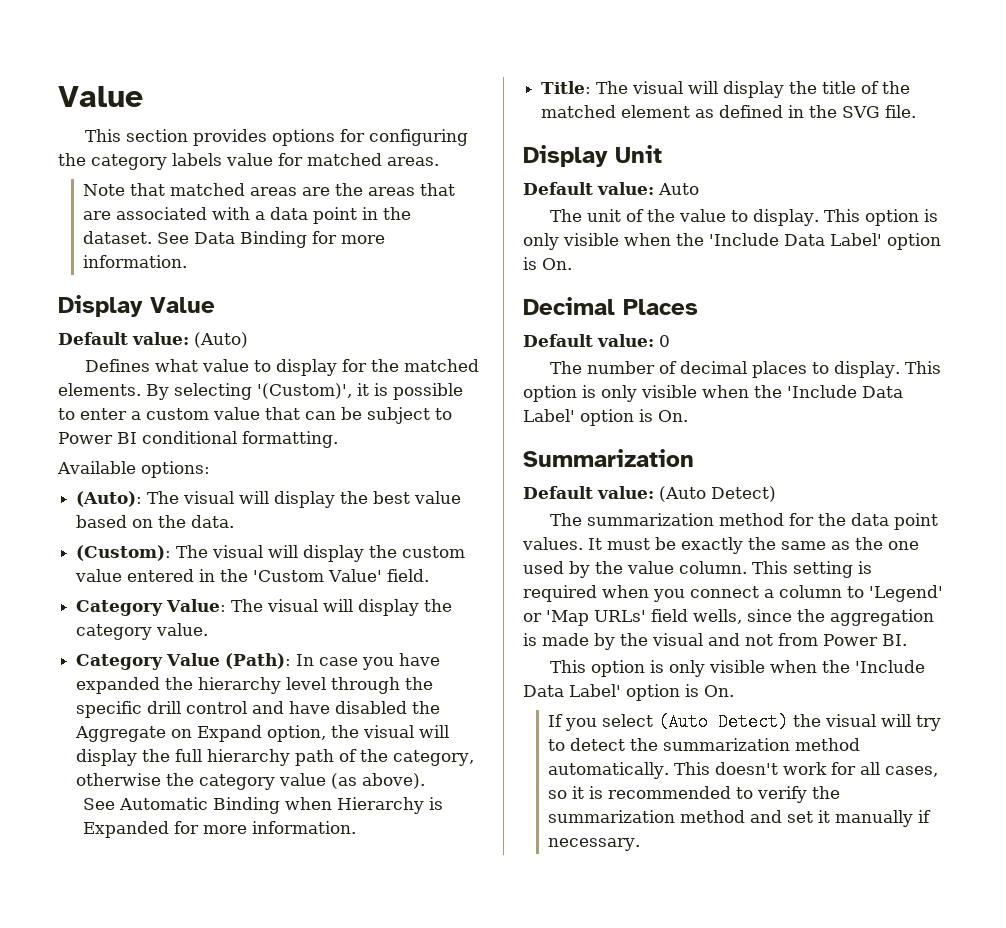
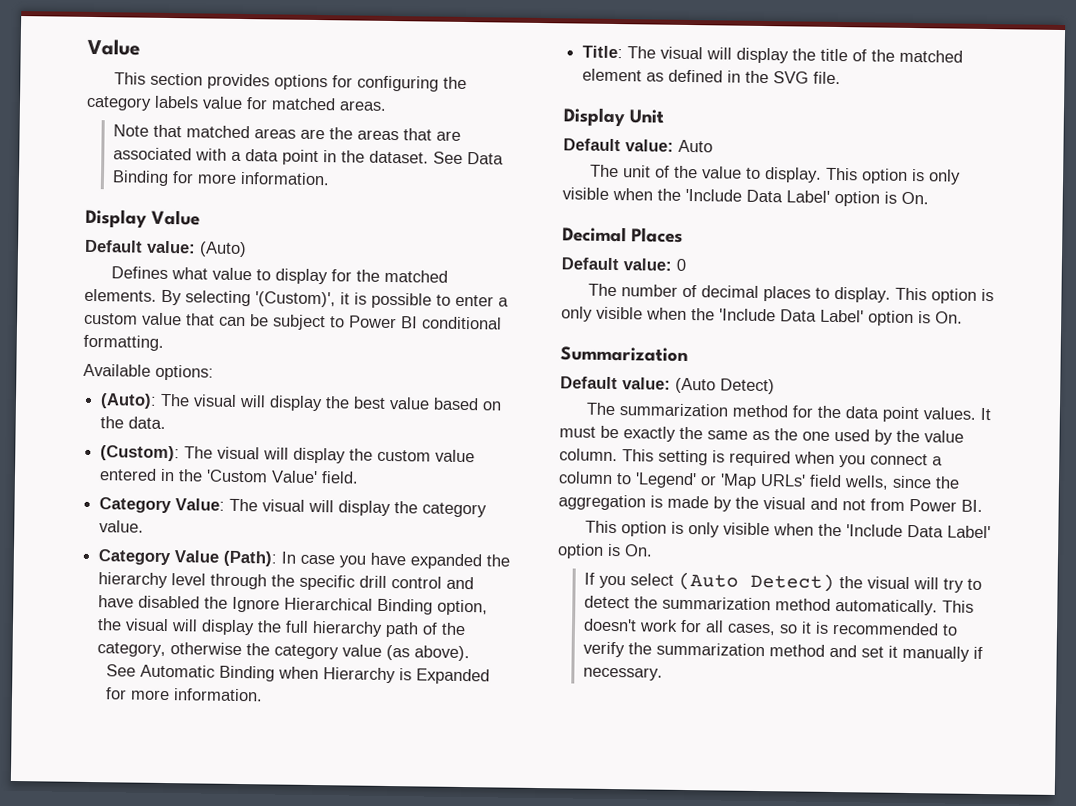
- Category Value (Path): In case you have expanded the hierarchy level through the specific drill control and have disabled the Aggregate on Expand option, the visual will display the full hierarchy path of the category, otherwise the category value (as above).
+ Category Value (Path): In case you have expanded the hierarchy level through the specific drill control and have disabled the Ignore Hierarchical Binding option, the visual will display the full hierarchy path of the category, otherwise the category value (as above).

